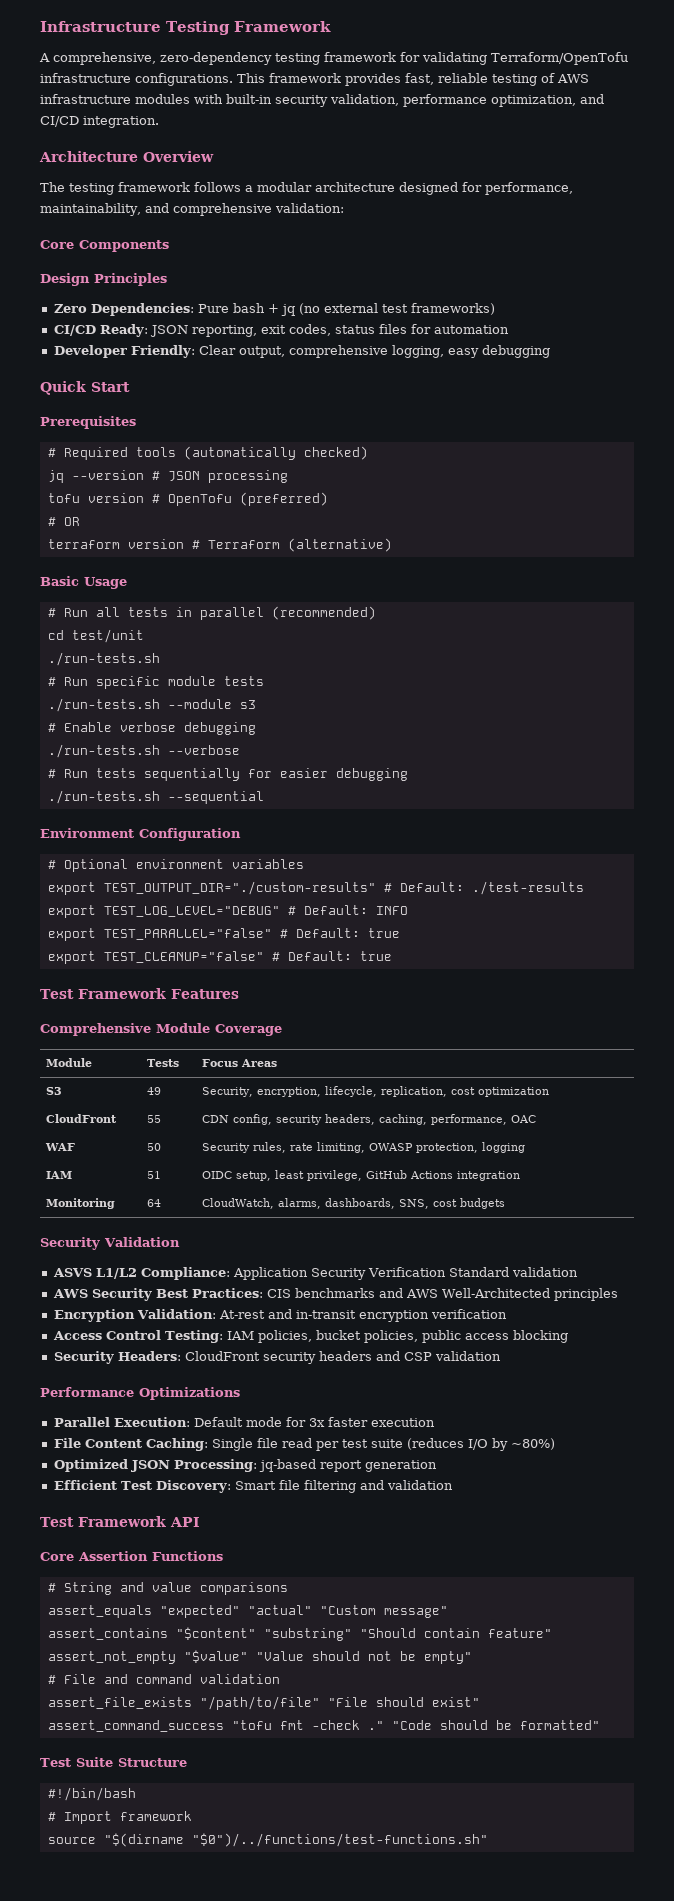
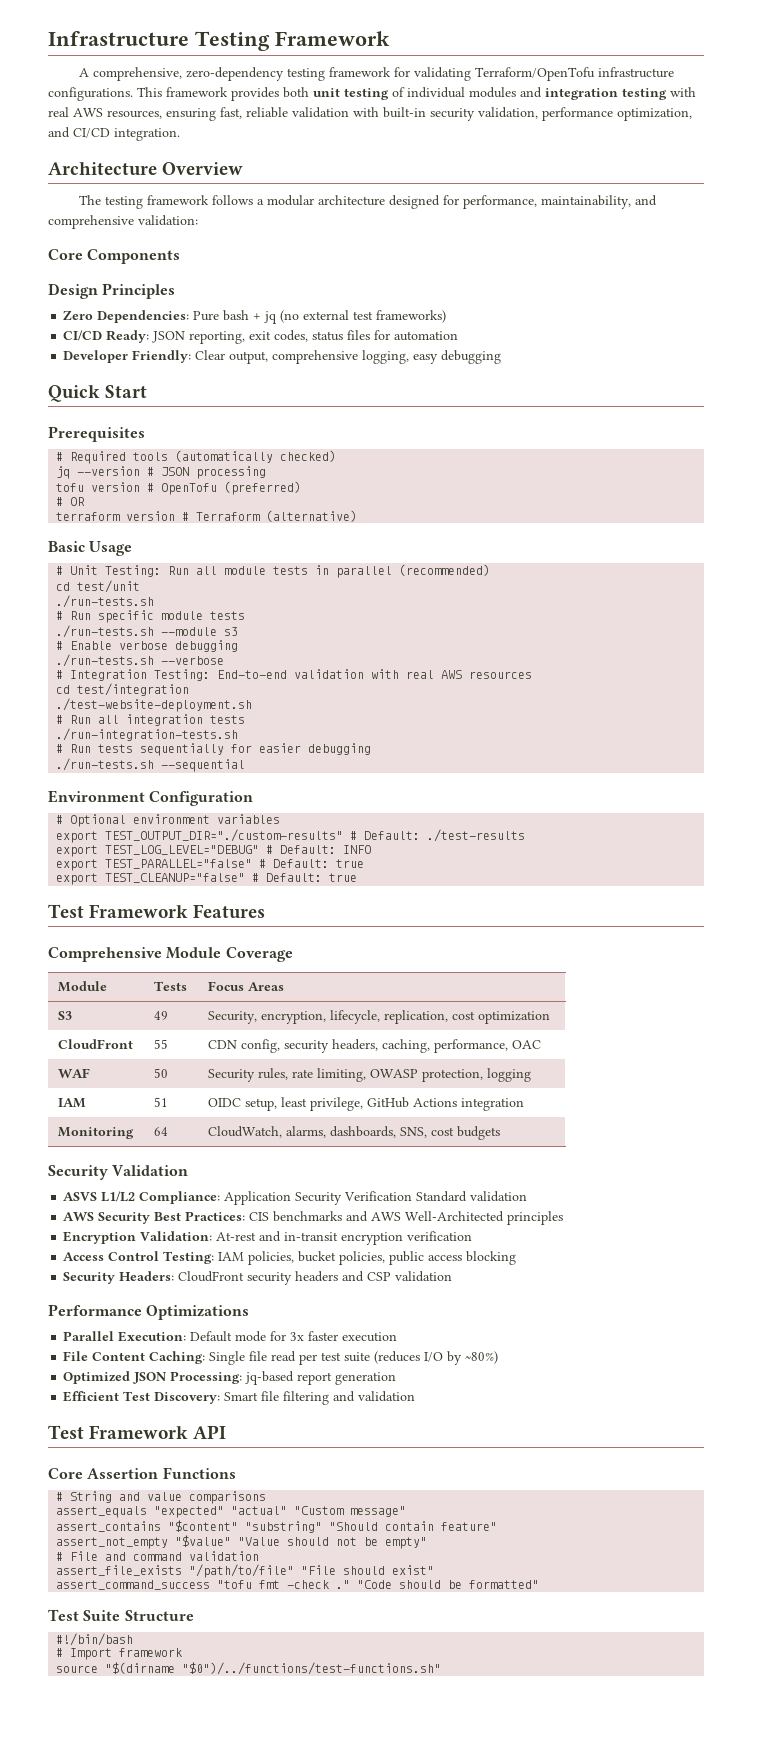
- This framework provides fast, reliable testing of AWS infrastructure modules with built-in security validation, performance optimization, and CI/CD integration.
+ This framework provides both unit testing of individual modules and integration testing with real AWS resources, ensuring fast, reliable validation with built-in security validation, performance optimization, and CI/CD integration.
- # Run all tests in parallel (recommended)
+ # Unit Testing: Run all module tests in parallel (recommended)
+ # Integration Testing: End-to-end validation with real AWS resources
+ cd test/integration
+ ./test-website-deployment.sh
+ # Run all integration tests
+ ./run-integration-tests.sh

